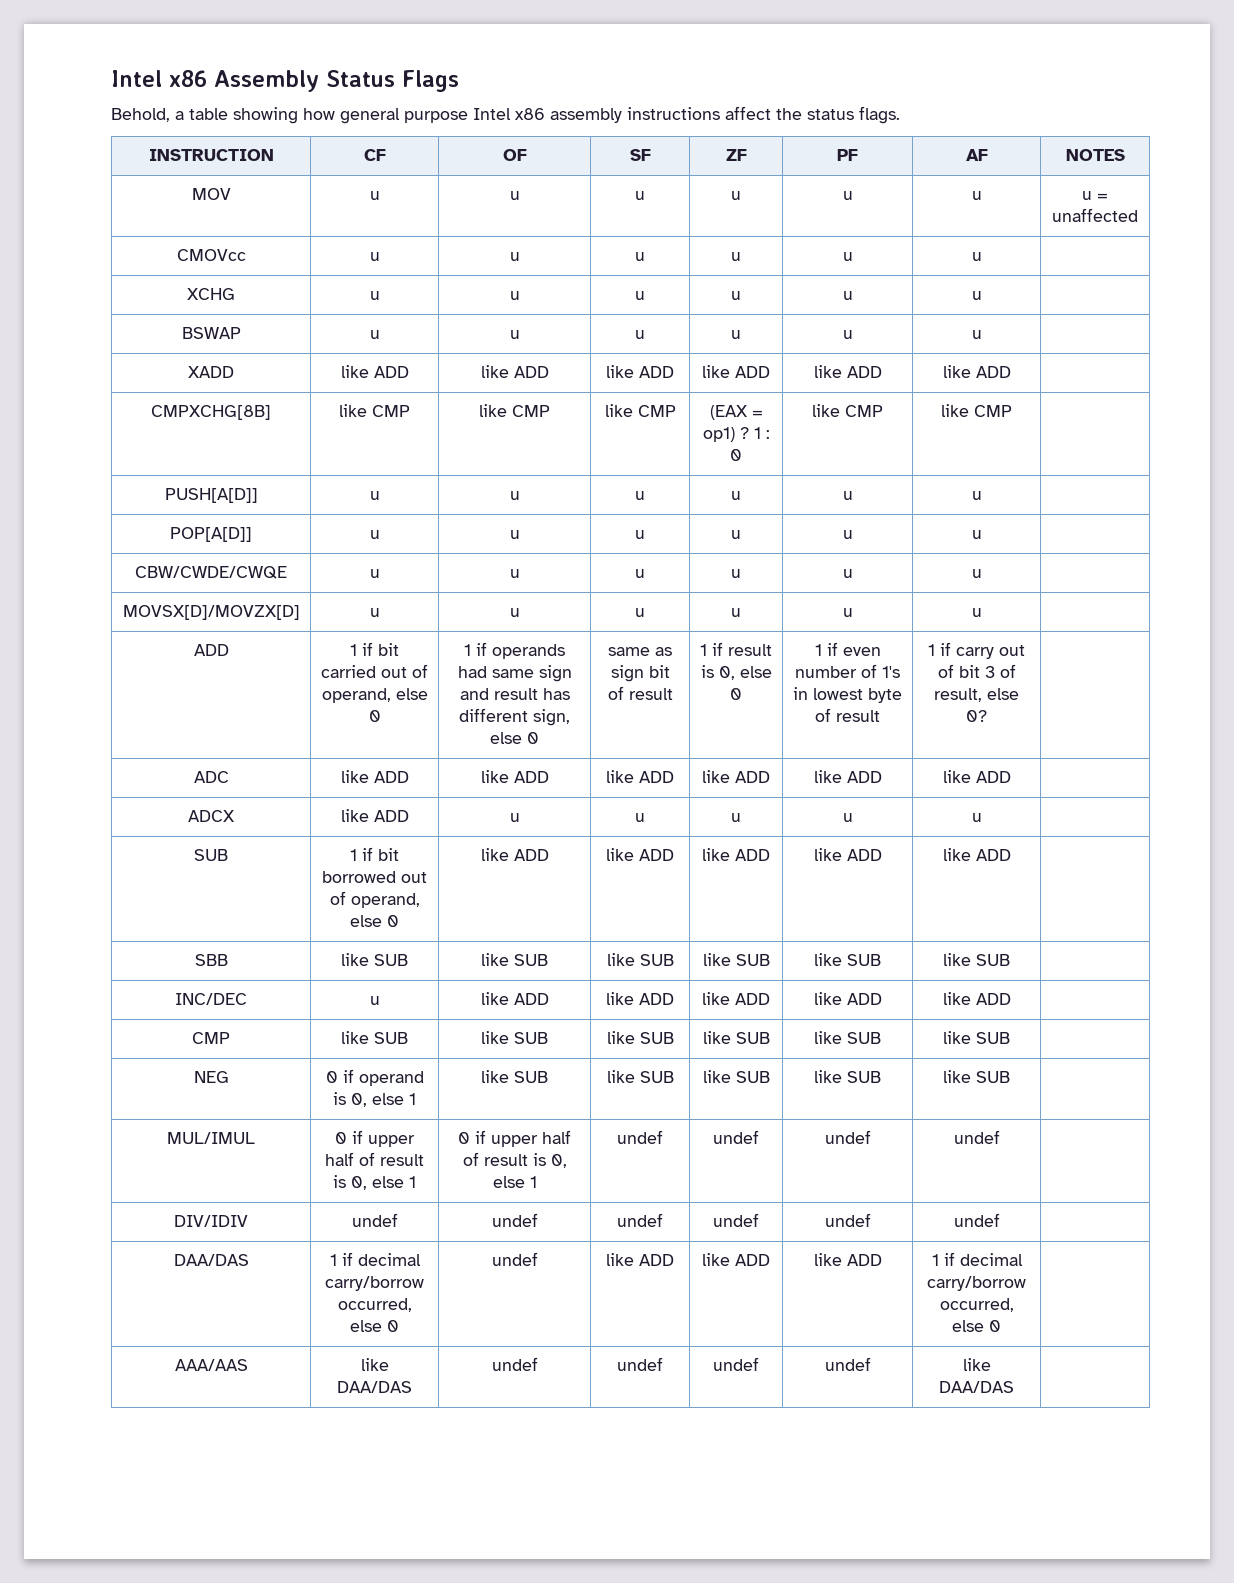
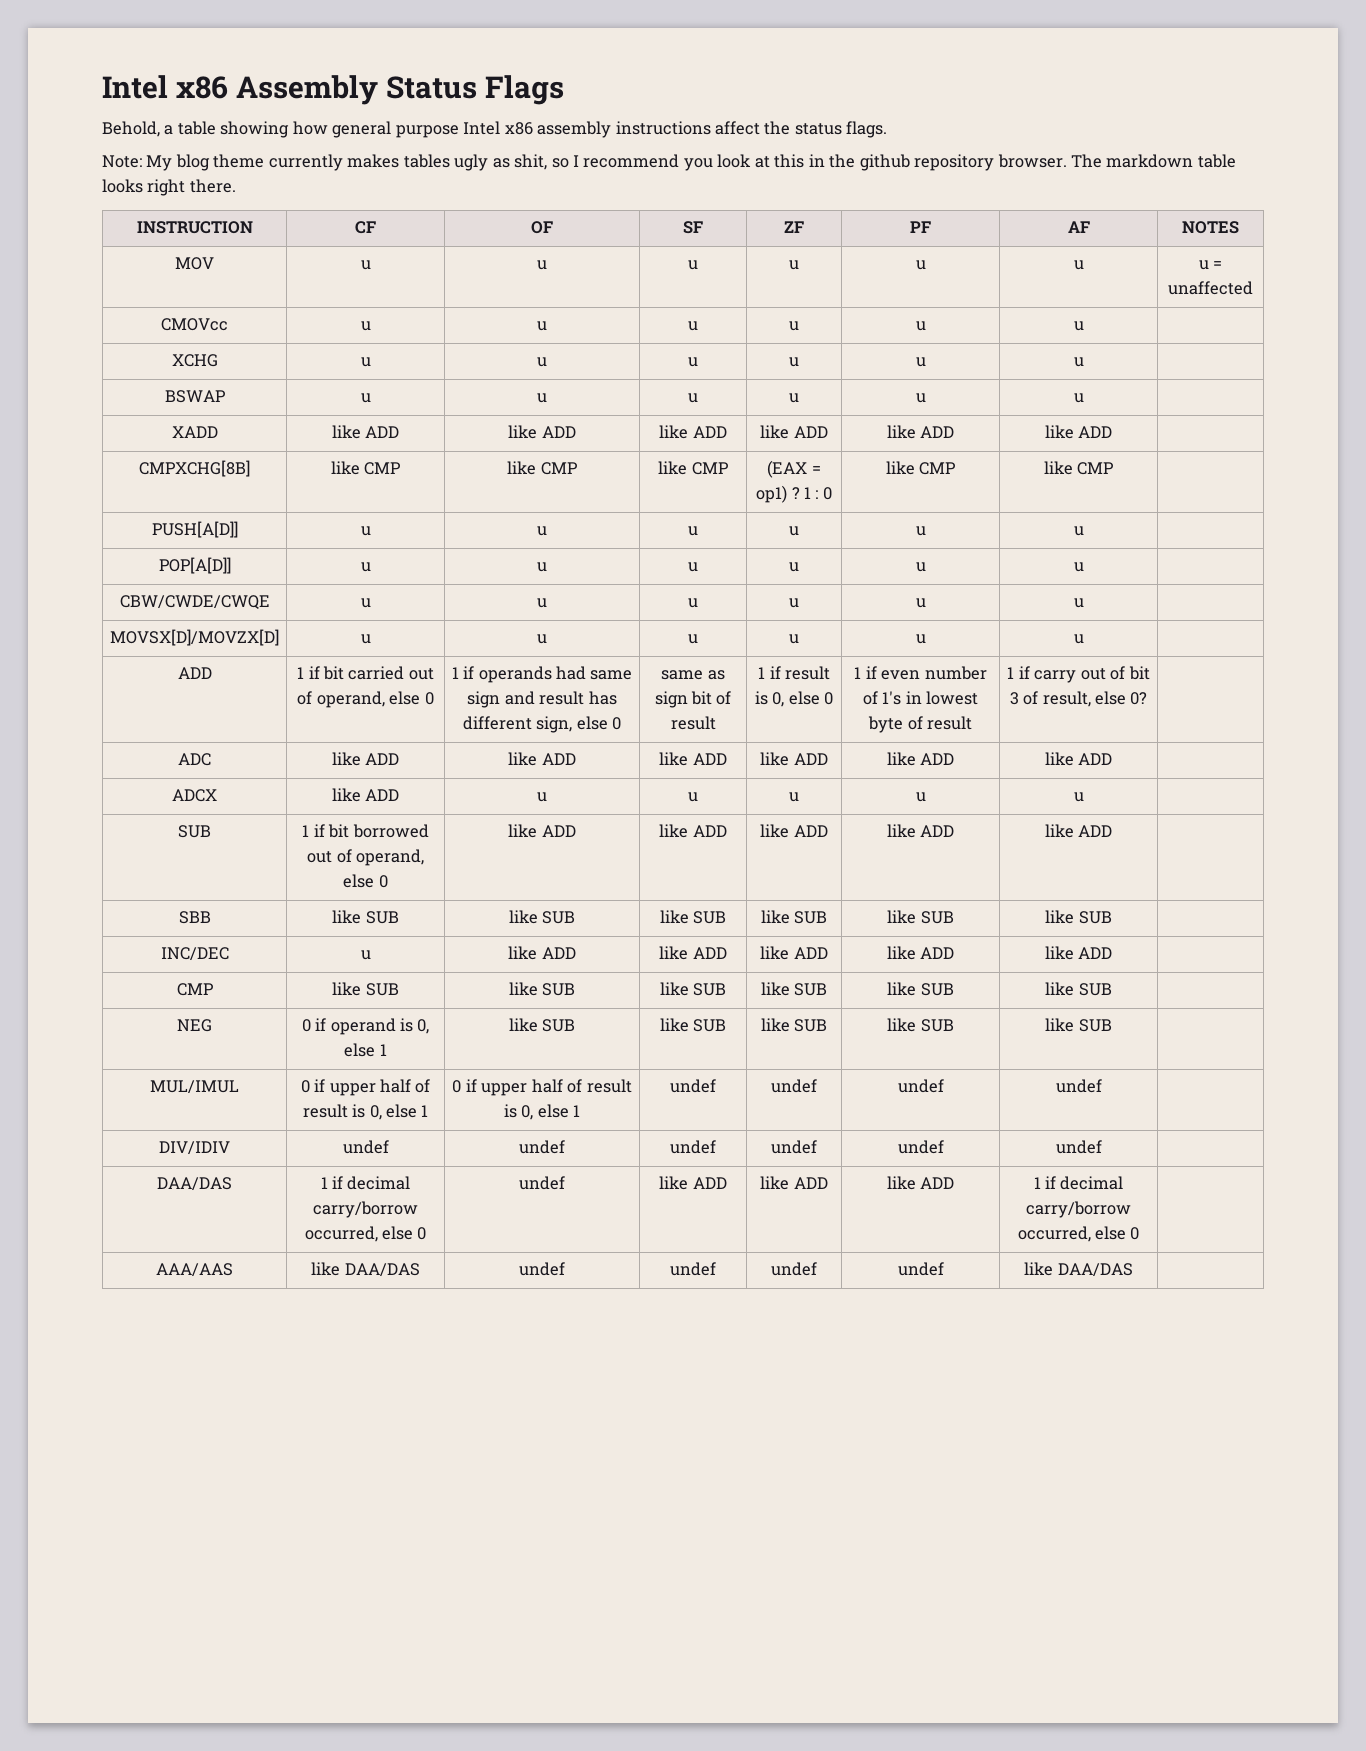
+ Note: My blog theme currently makes tables ugly as shit, so I recommend you look at this in the github repository browser. The markdown table looks right there.

